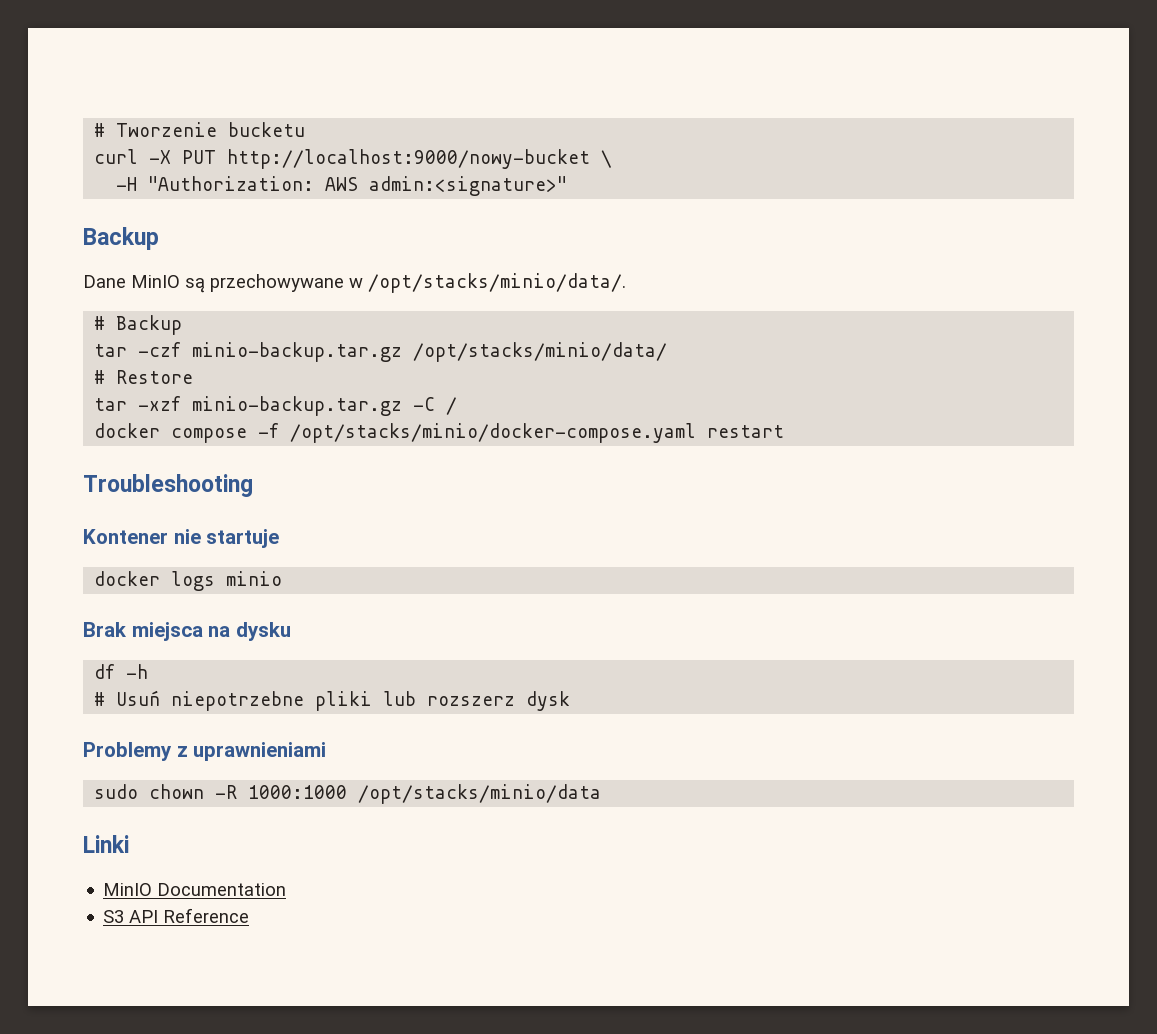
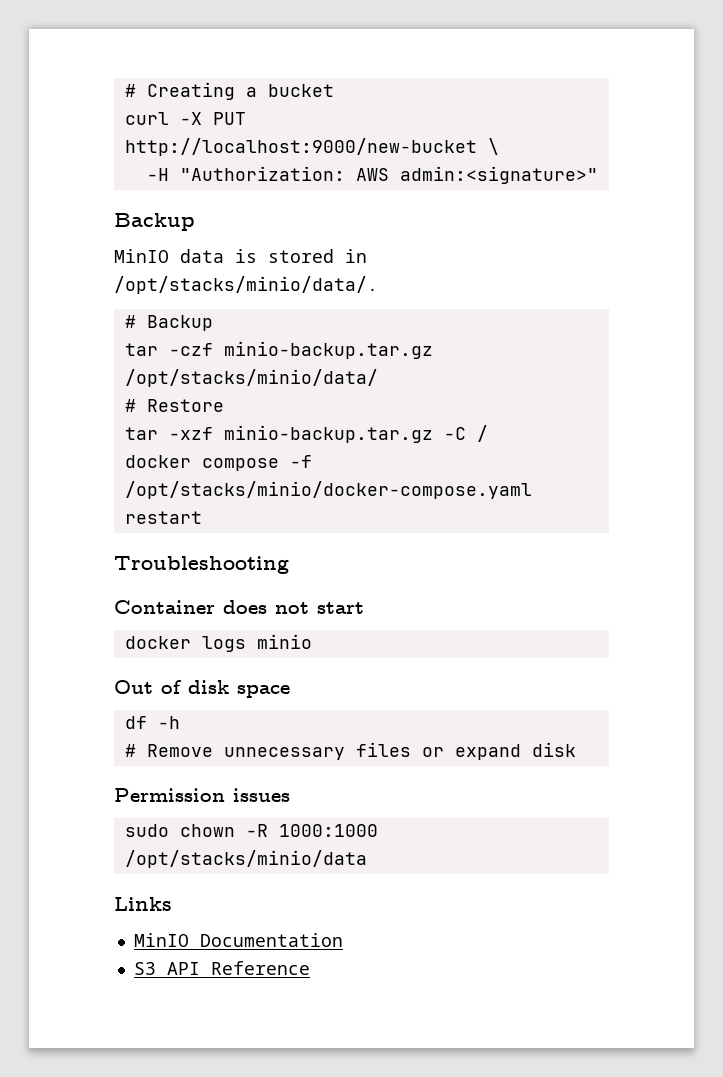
- # Tworzenie bucketu
+ # Creating a bucket
- curl -X PUT http://localhost:9000/nowy-bucket \
+ curl -X PUT http://localhost:9000/new-bucket \
- Dane MinIO są przechowywane w /opt/stacks/minio/data/.
+ MinIO data is stored in /opt/stacks/minio/data/.
- Kontener nie startuje
+ Container does not start
- Brak miejsca na dysku
+ Out of disk space
- # Usuń niepotrzebne pliki lub rozszerz dysk
- Problemy z uprawnieniami
+ # Remove unnecessary files or expand disk
+ Permission issues
- Linki
+ Links

